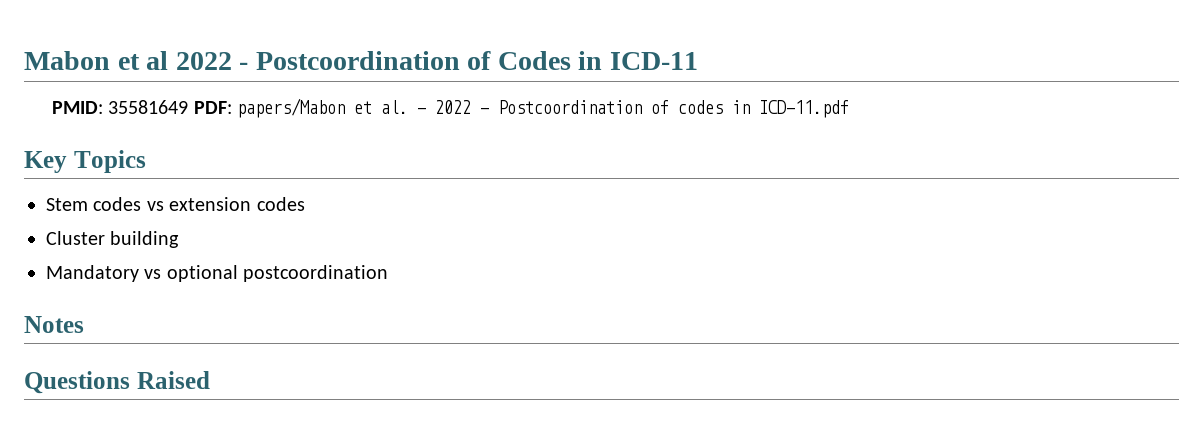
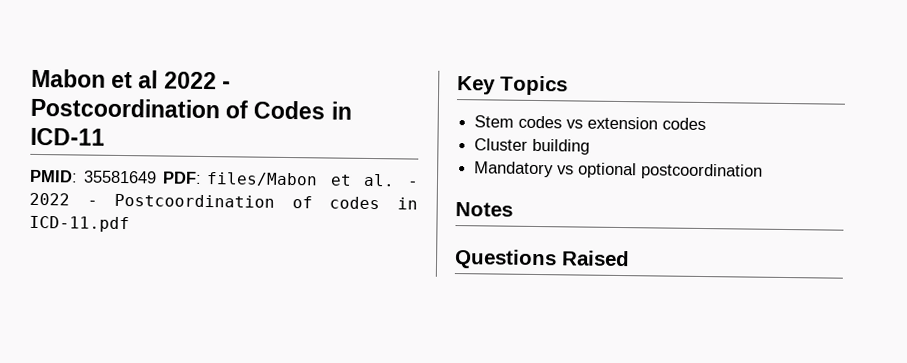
- PMID: 35581649 PDF: papers/Mabon et al. - 2022 - Postcoordination of codes in ICD-11.pdf
+ PMID: 35581649 PDF: files/Mabon et al. - 2022 - Postcoordination of codes in ICD-11.pdf

